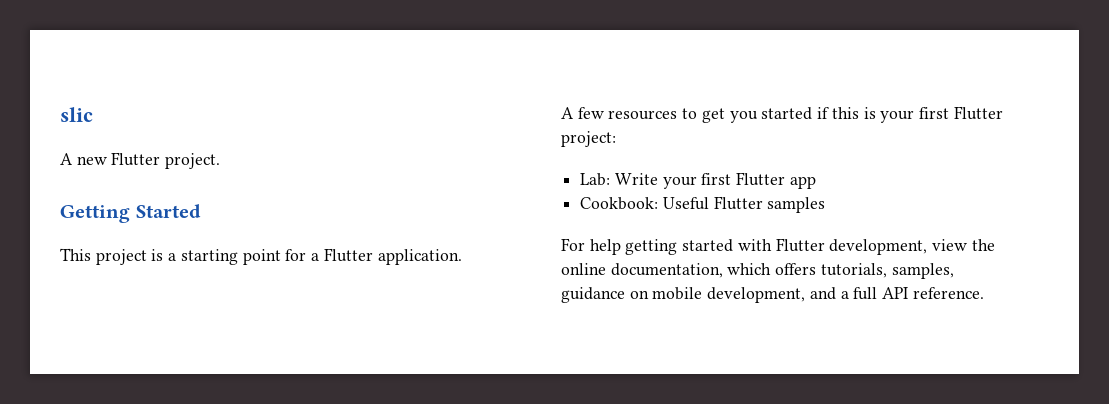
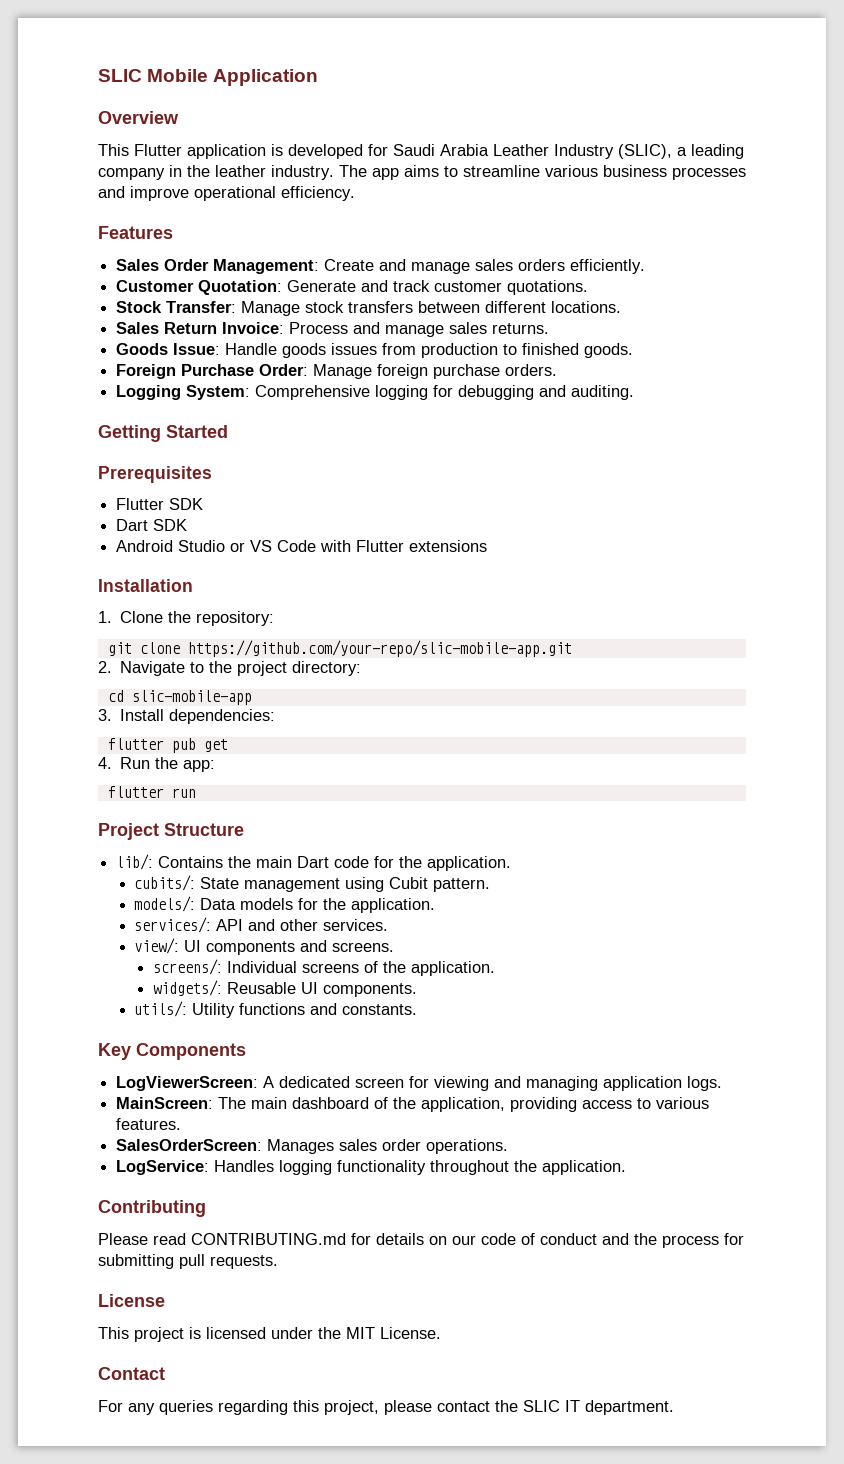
- slic
- A new Flutter project.
+ SLIC Mobile Application
+ Overview
+ This Flutter application is developed for Saudi Arabia Leather Industry (SLIC), a leading company in the leather industry. The app aims to streamline various business processes and improve operational efficiency.
+ Features
+ Sales Order Management: Create and manage sales orders efficiently.
+ Customer Quotation: Generate and track customer quotations.
+ Stock Transfer: Manage stock transfers between different locations.
+ Sales Return Invoice: Process and manage sales returns.
+ Goods Issue: Handle goods issues from production to finished goods.
+ Foreign Purchase Order: Manage foreign purchase orders.
+ Logging System: Comprehensive logging for debugging and auditing.
  Getting Started
- This project is a starting point for a Flutter application.
- A few resources to get you started if this is your first Flutter project:
- Lab: Write your first Flutter app
- Cookbook: Useful Flutter samples
- For help getting started with Flutter development, view the online documentation, which offers tutorials, samples, guidance on mobile development, and a full API reference.
+ Prerequisites
+ Flutter SDK
+ Dart SDK
+ Android Studio or VS Code with Flutter extensions
+ Installation
+ 1. Clone the repository:
+ git clone https://github.com/your-repo/slic-mobile-app.git
+ 2. Navigate to the project directory:
+ cd slic-mobile-app
+ 3. Install dependencies:
+ flutter pub get
+ 4. Run the app:
+ flutter run
+ Project Structure
+ lib/: Contains the main Dart code for the application.
+ cubits/: State management using Cubit pattern.
+ models/: Data models for the application.
+ services/: API and other services.
+ view/: UI components and screens.
+ screens/: Individual screens of the application.
+ widgets/: Reusable UI components.
+ utils/: Utility functions and constants.
+ Key Components
+ LogViewerScreen: A dedicated screen for viewing and managing application logs.
+ MainScreen: The main dashboard of the application, providing access to various features.
+ SalesOrderScreen: Manages sales order operations.
+ LogService: Handles logging functionality throughout the application.
+ Contributing
+ Please read CONTRIBUTING.md for details on our code of conduct and the process for submitting pull requests.
+ License
+ This project is licensed under the MIT License.
+ Contact
+ For any queries regarding this project, please contact the SLIC IT department.

